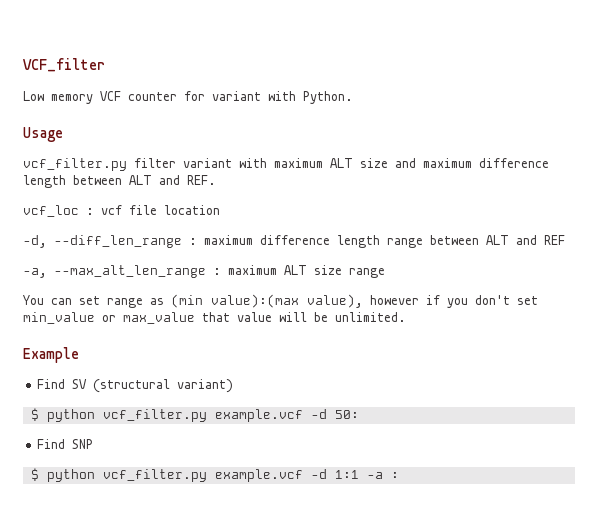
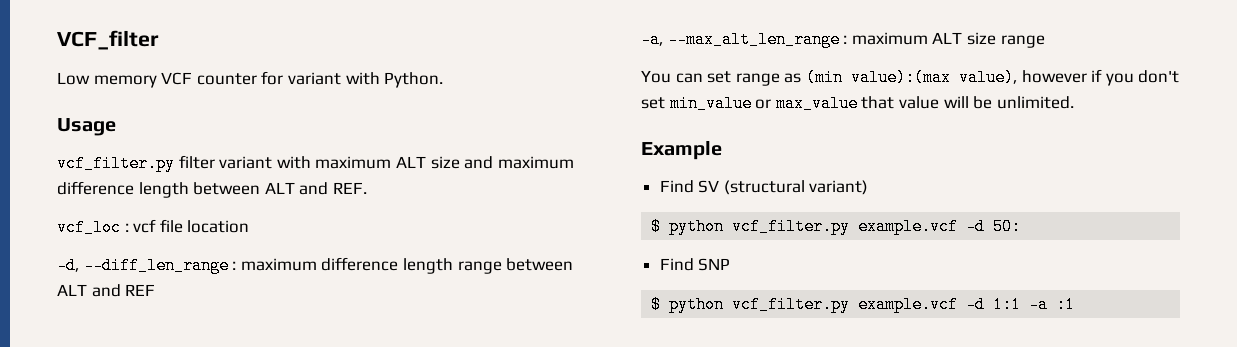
- $ python vcf_filter.py example.vcf -d 1:1 -a :
+ $ python vcf_filter.py example.vcf -d 1:1 -a :1

